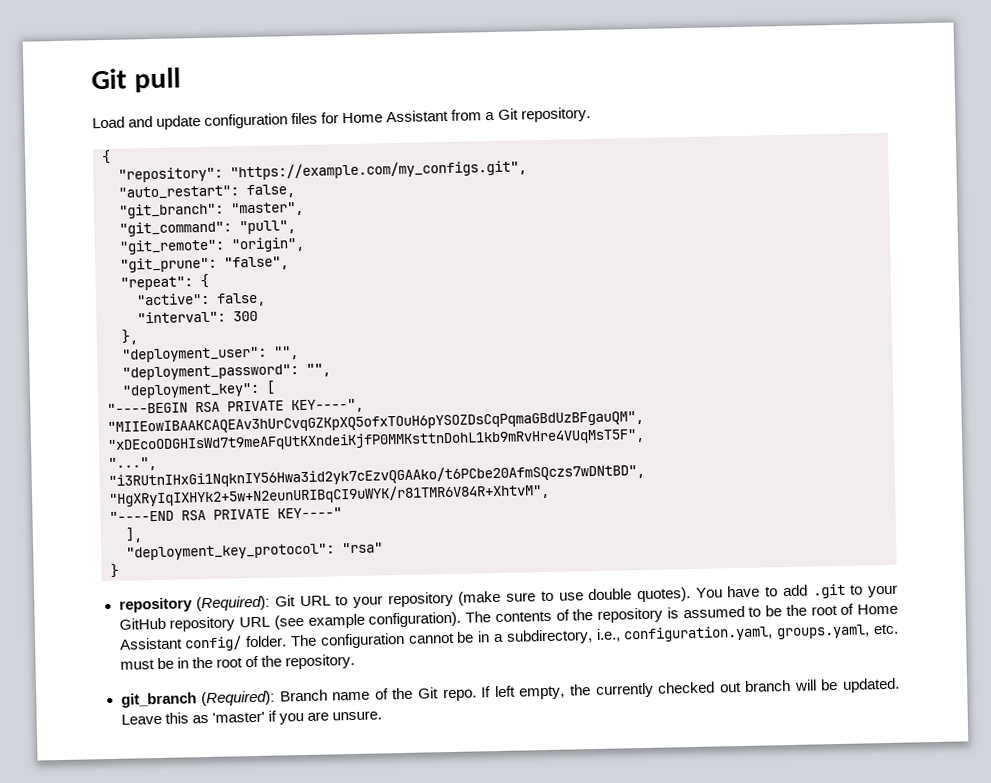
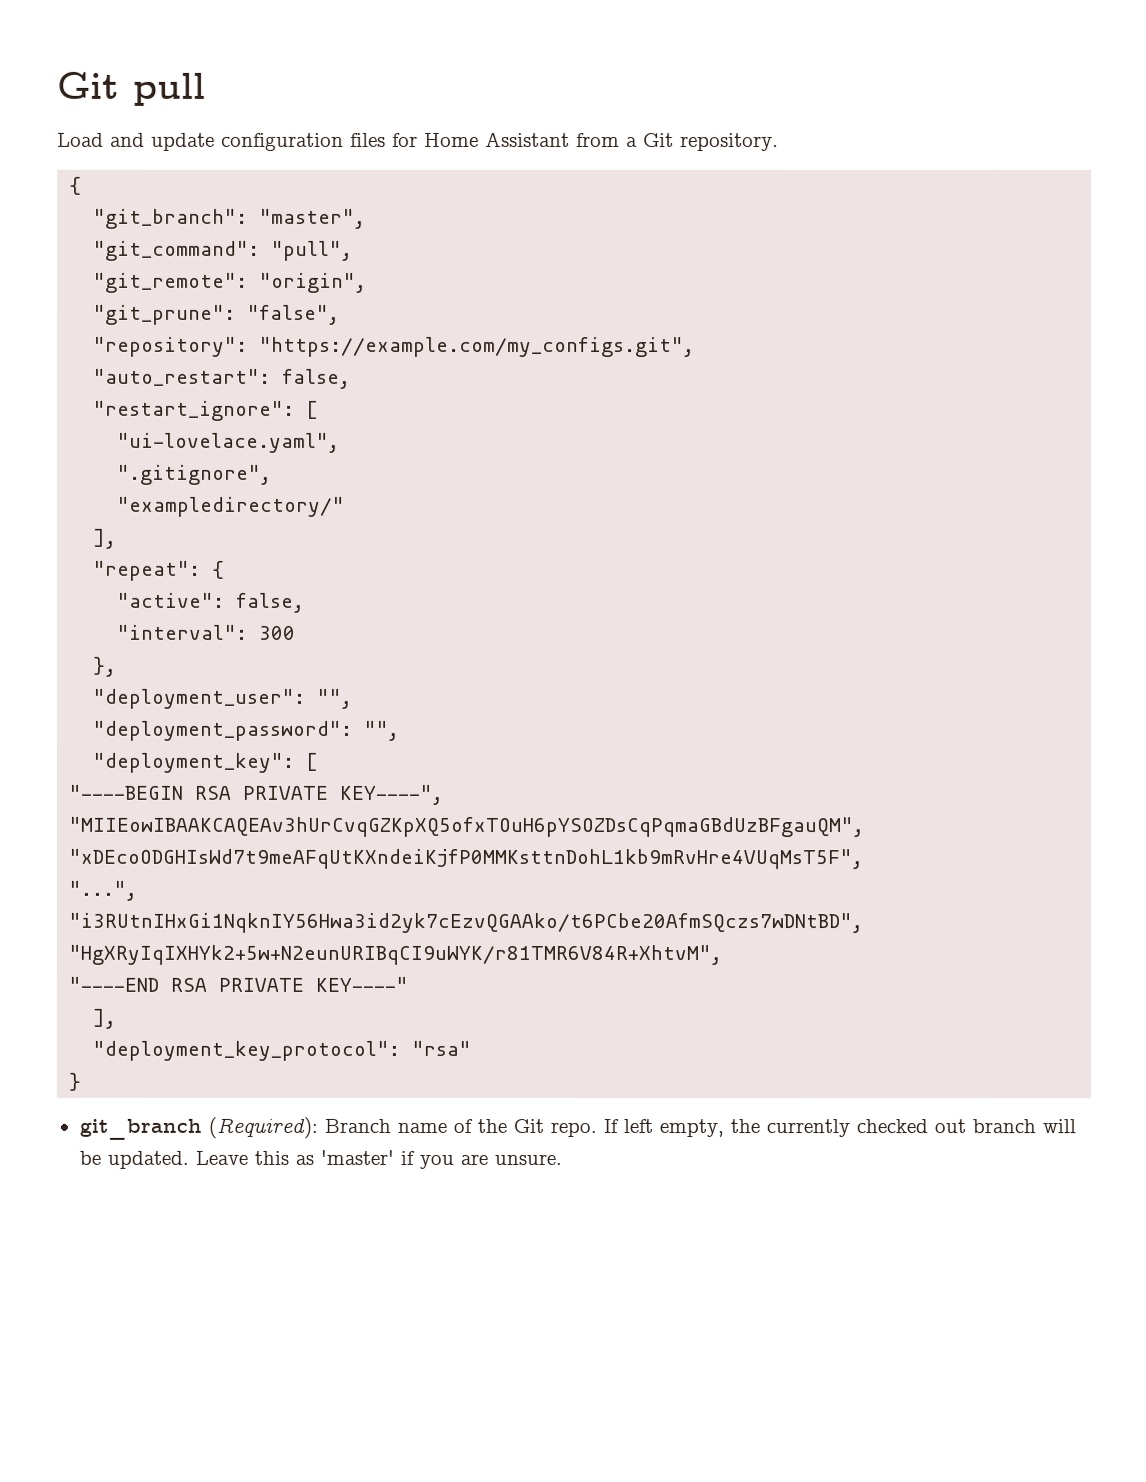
- "repository": "https://example.com/my_configs.git",
- "auto_restart": false,
+ "repository": "https://example.com/my_configs.git",
+ "auto_restart": false,
+ "restart_ignore": [
+ "ui-lovelace.yaml",
+ ".gitignore",
+ "exampledirectory/"
+ ],
- repository (Required): Git URL to your repository (make sure to use double quotes). You have to add .git to your GitHub repository URL (see example configuration). The contents of the repository is assumed to be the root of Home Assistant config/ folder. The configuration cannot be in a subdirectory, i.e., configuration.yaml, groups.yaml, etc. must be in the root of the repository.

